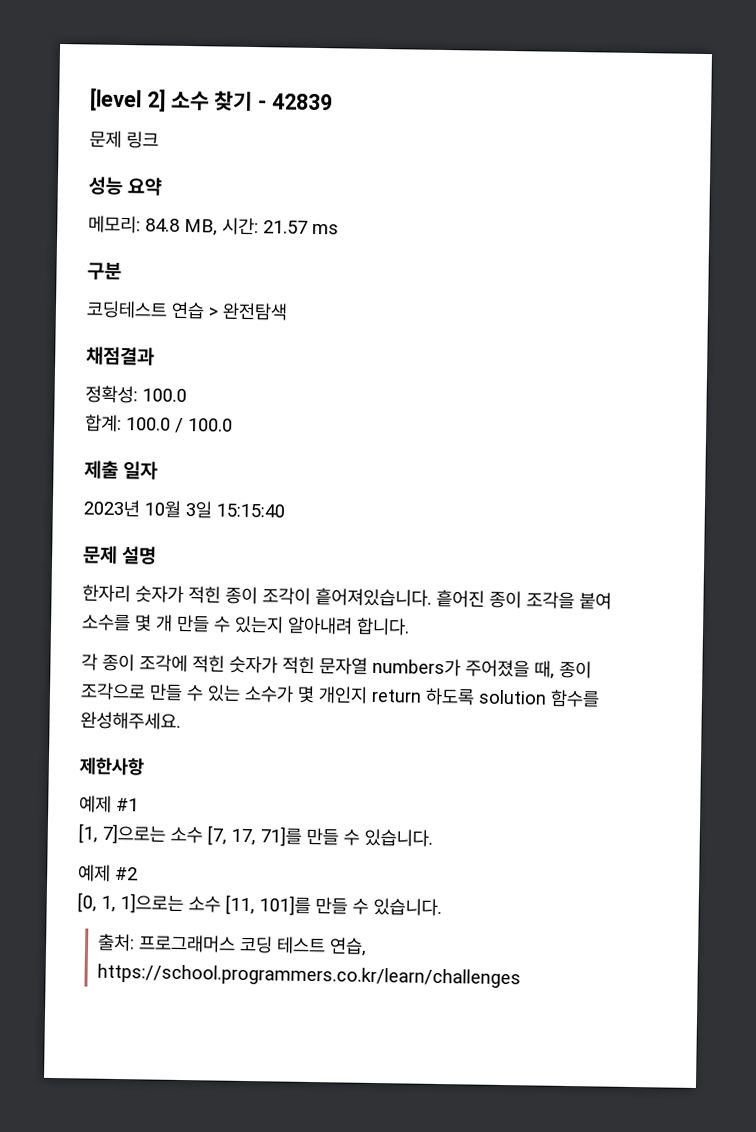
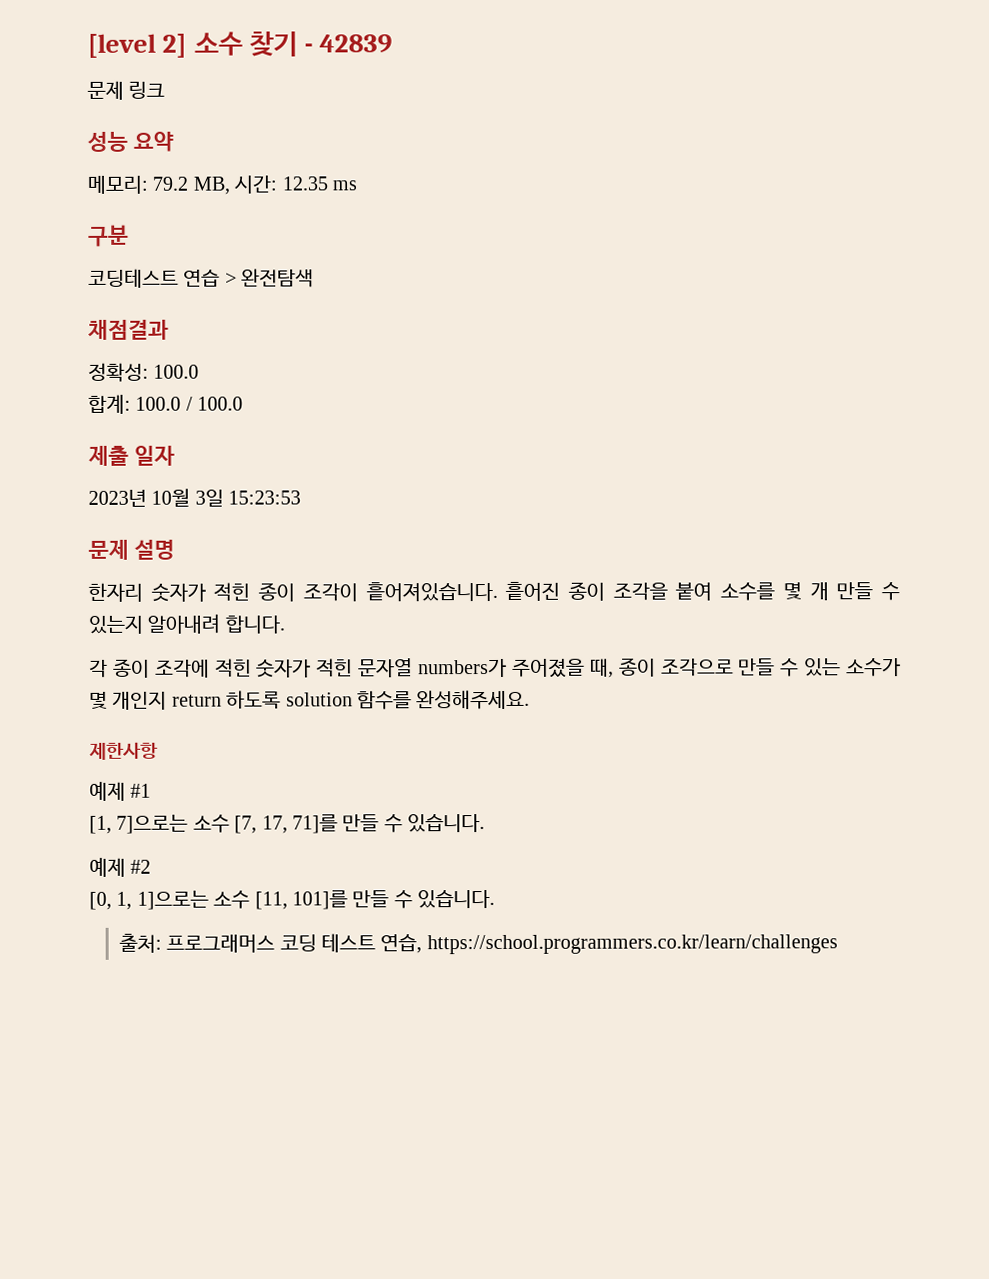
- 메모리: 84.8 MB, 시간: 21.57 ms
+ 메모리: 79.2 MB, 시간: 12.35 ms
- 2023년 10월 3일 15:15:40
+ 2023년 10월 3일 15:23:53

